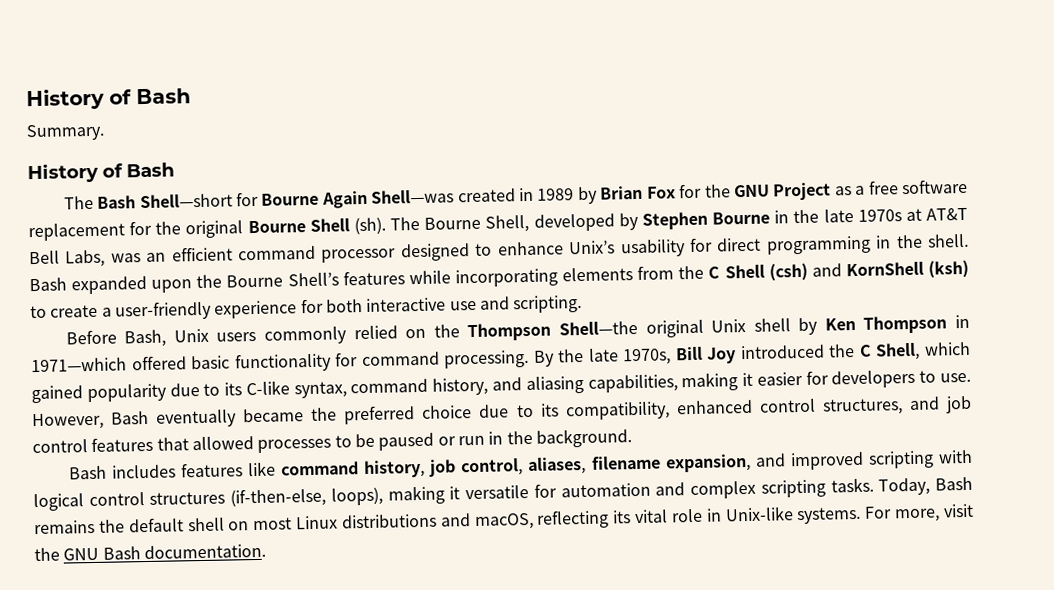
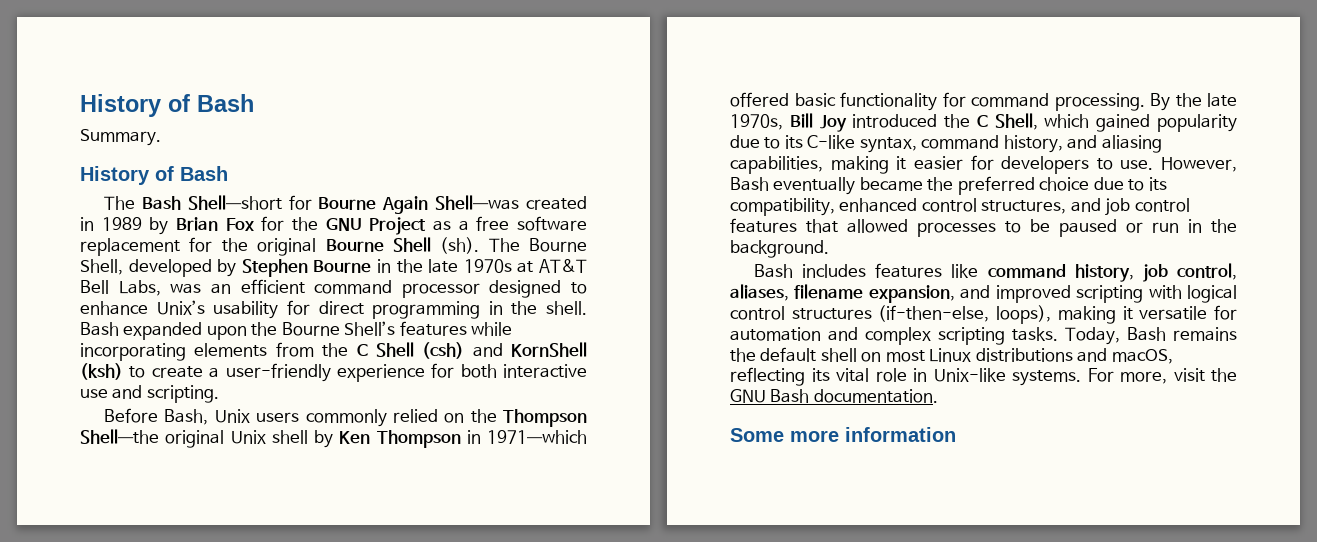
+ Some more information

